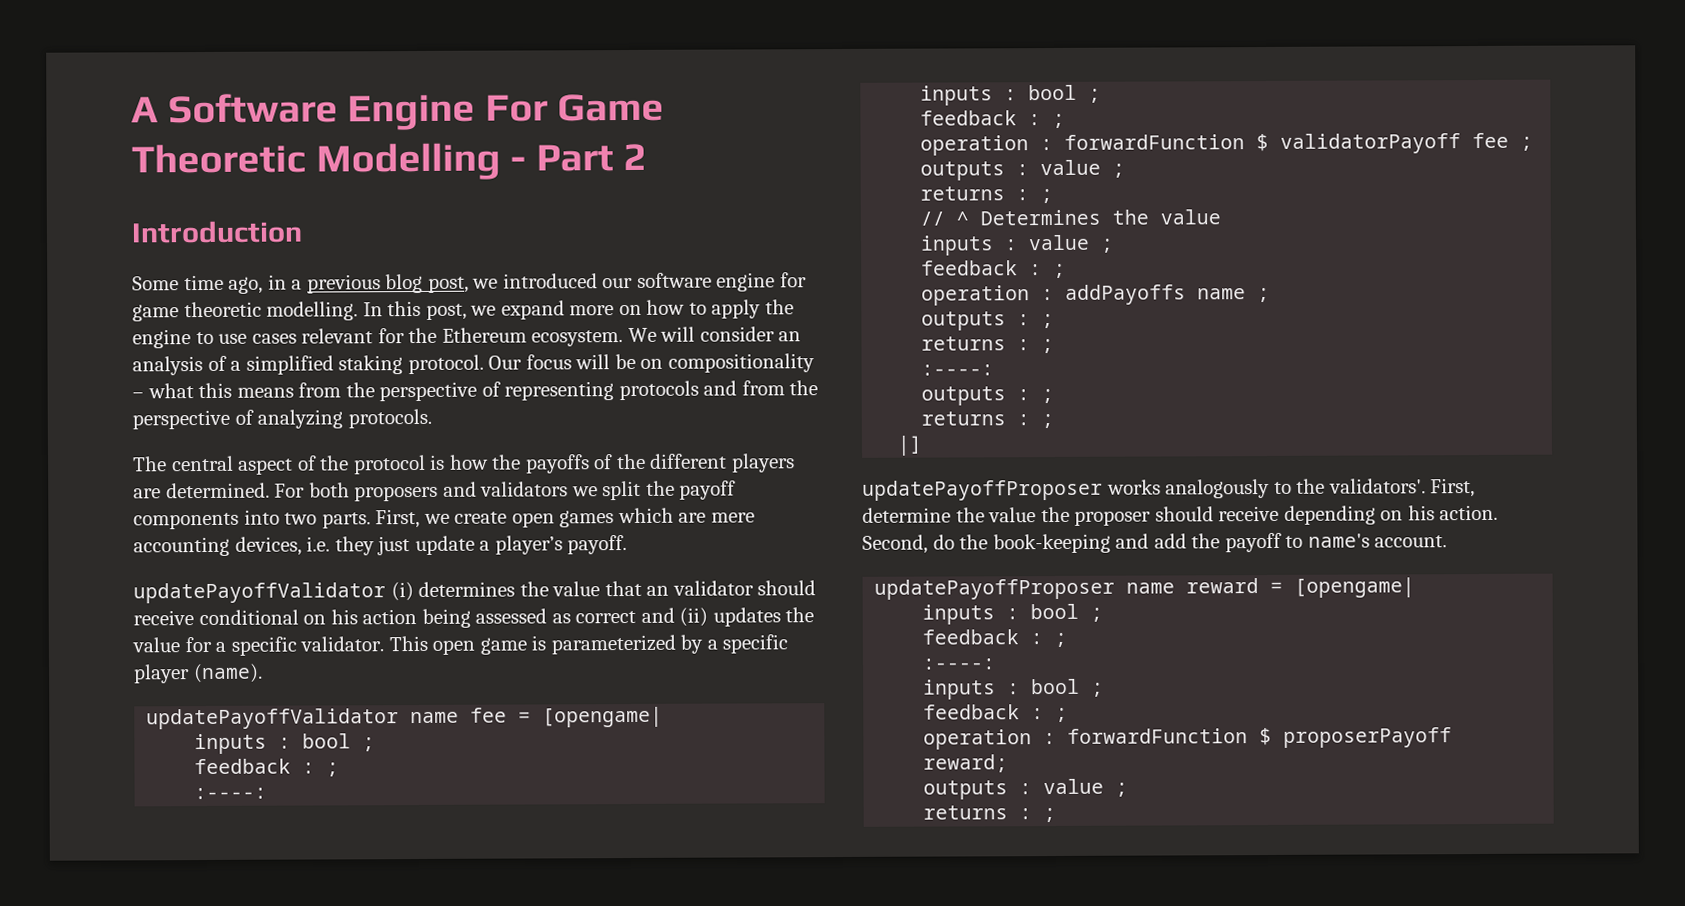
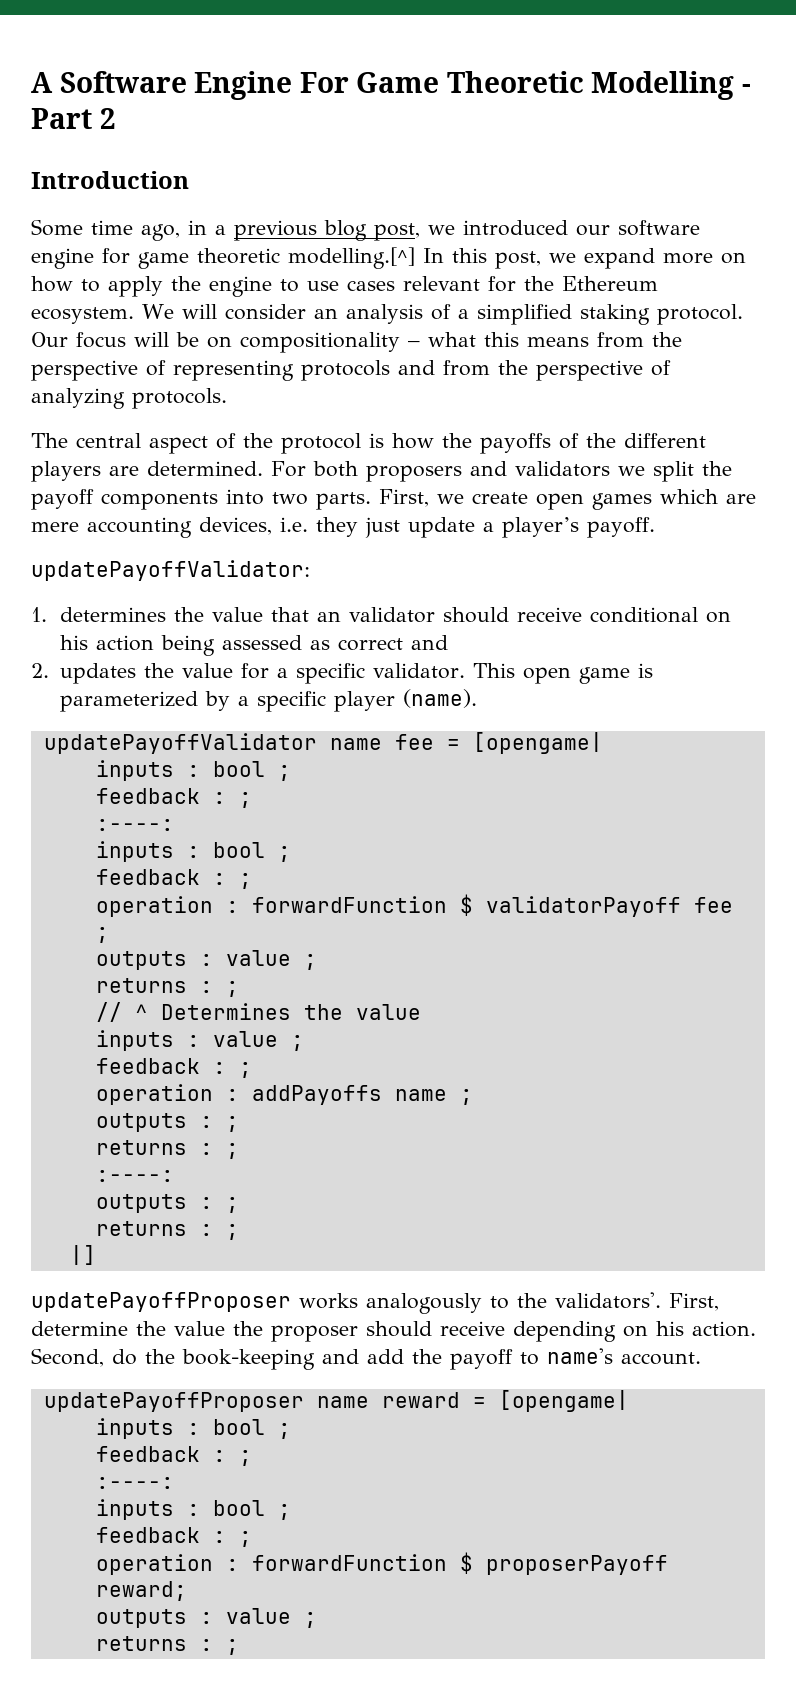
- Some time ago, in a previous blog post, we introduced our software engine for game theoretic modelling. In this post, we expand more on how to apply the engine to use cases relevant for the Ethereum ecosystem.
+ Some time ago, in a previous blog post, we introduced our software engine for game theoretic modelling.[^] In this post, we expand more on how to apply the engine to use cases relevant for the Ethereum ecosystem.
- updatePayoffValidator (i) determines the value that an validator should receive conditional on his action being assessed as correct and (ii) updates the value for a specific validator.
+ updatePayoffValidator:
+ 1. determines the value that an validator should receive conditional on his action being assessed as correct and
+ 2. updates the value for a specific validator.

